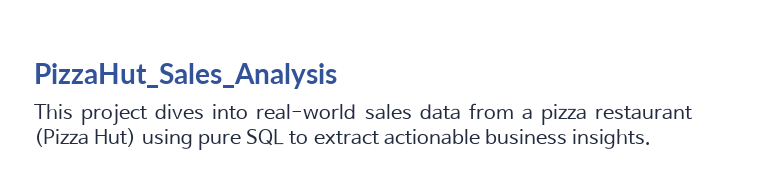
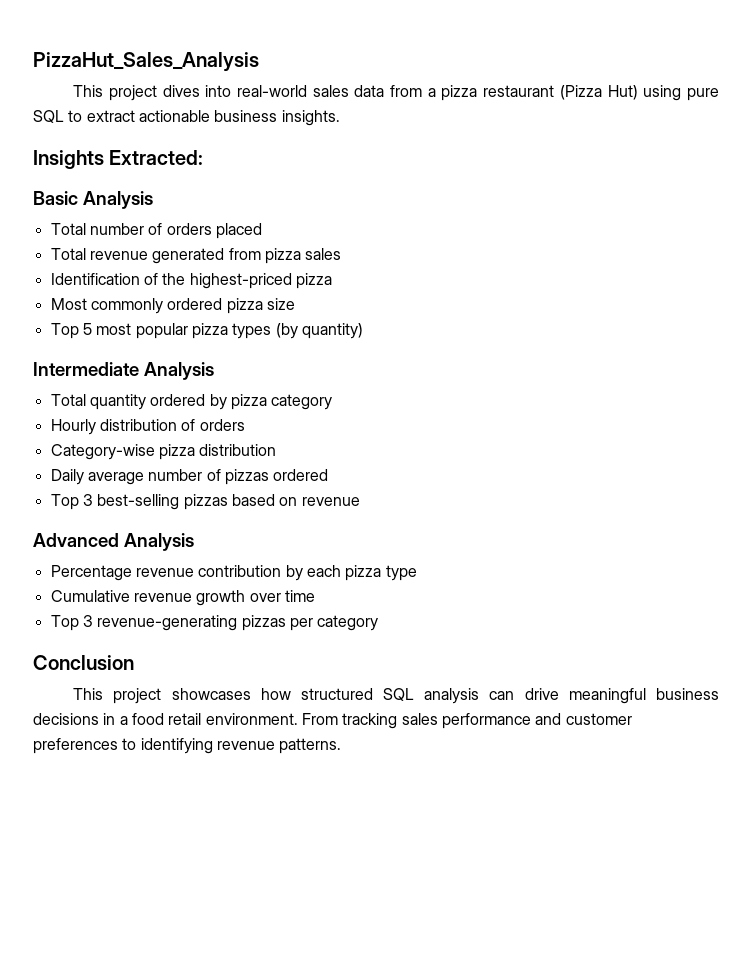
+ Insights Extracted:
+ Basic Analysis
+ Total number of orders placed
+ Total revenue generated from pizza sales
+ Identification of the highest-priced pizza
+ Most commonly ordered pizza size
+ Top 5 most popular pizza types (by quantity)
+ Intermediate Analysis
+ Total quantity ordered by pizza category
+ Hourly distribution of orders
+ Category-wise pizza distribution
+ Daily average number of pizzas ordered
+ Top 3 best-selling pizzas based on revenue
+ Advanced Analysis
+ Percentage revenue contribution by each pizza type
+ Cumulative revenue growth over time
+ Top 3 revenue-generating pizzas per category
+ Conclusion
+ This project showcases how structured SQL analysis can drive meaningful business decisions in a food retail environment. From tracking sales performance and customer preferences to identifying revenue patterns.

